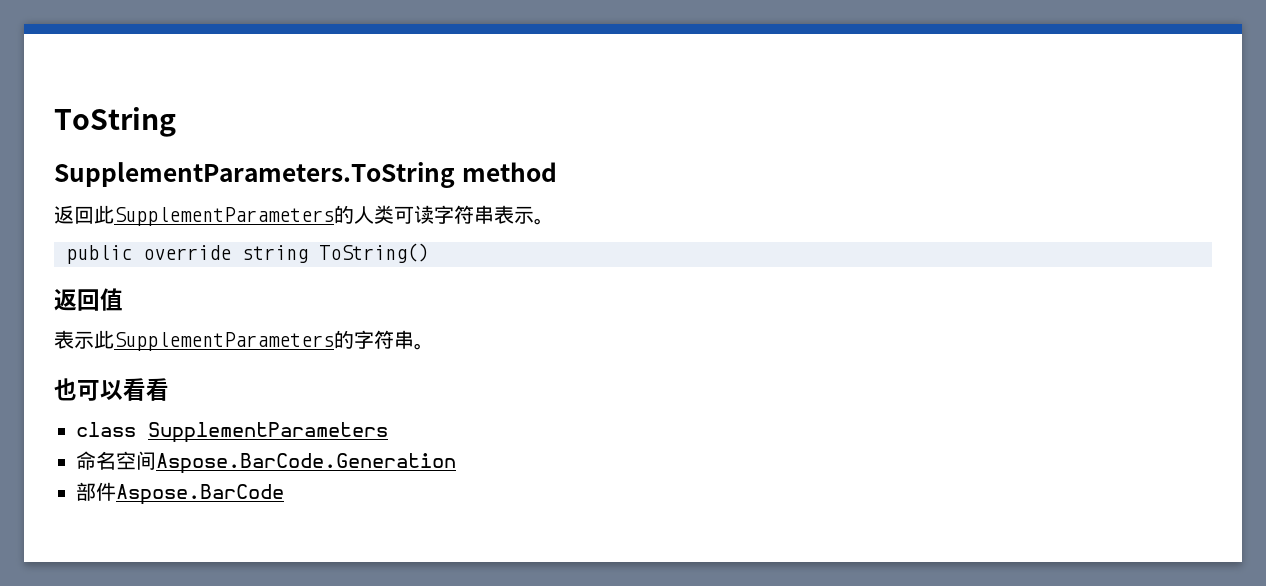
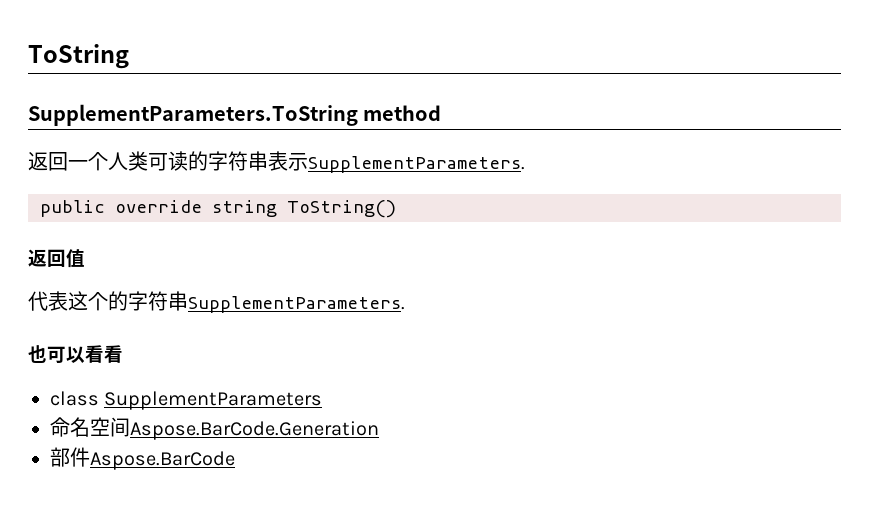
- 返回此SupplementParameters的人类可读字符串表示。
+ 返回一个人类可读的字符串表示SupplementParameters.
- 表示此SupplementParameters的字符串。
+ 代表这个的字符串SupplementParameters.

